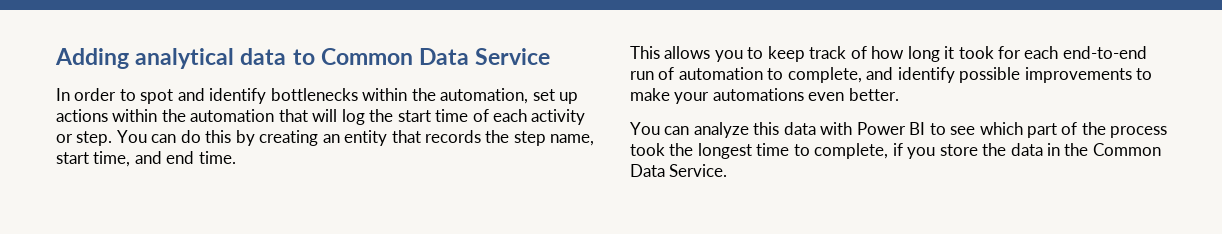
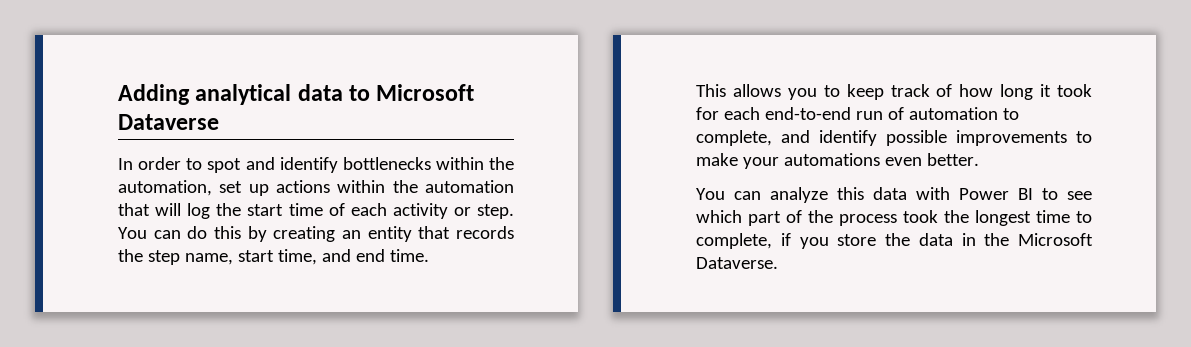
- Adding analytical data to Common Data Service
+ Adding analytical data to Microsoft Dataverse
- You can analyze this data with Power BI to see which part of the process took the longest time to complete, if you store the data in the Common Data Service.
+ You can analyze this data with Power BI to see which part of the process took the longest time to complete, if you store the data in the Microsoft Dataverse.

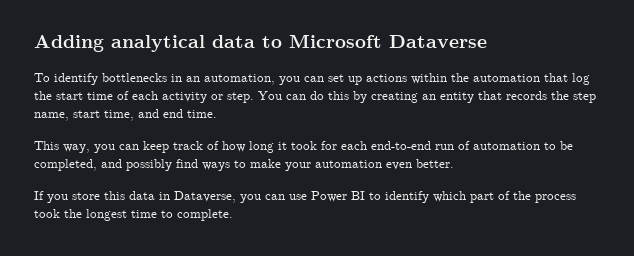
- In order to spot and identify bottlenecks within the automation, set up actions within the automation that will log the start time of each activity or step.
+ To identify bottlenecks in an automation, you can set up actions within the automation that log the start time of each activity or step.
- This allows you to keep track of how long it took for each end-to-end run of automation to complete, and identify possible improvements to make your automations even better.
+ This way, you can keep track of how long it took for each end-to-end run of automation to be completed, and possibly find ways to make your automation even better.
- You can analyze this data with Power BI to see which part of the process took the longest time to complete, if you store the data in the Microsoft Dataverse.
+ If you store this data in Dataverse, you can use Power BI to identify which part of the process took the longest time to complete.

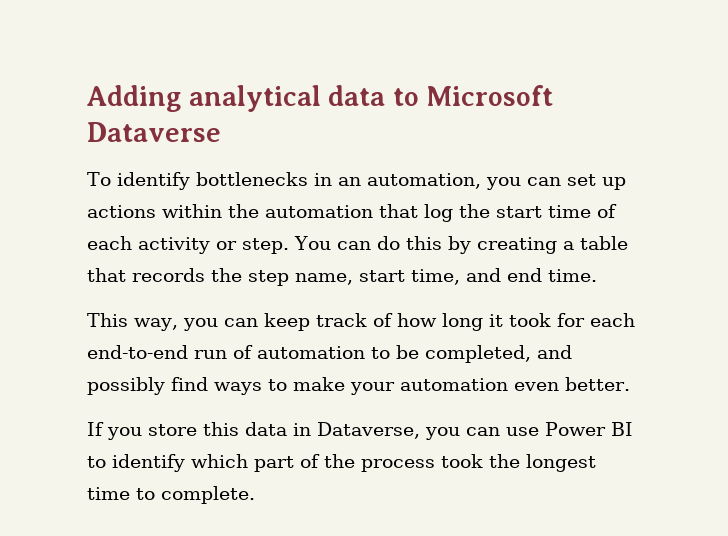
- You can do this by creating an entity that records the step name, start time, and end time.
+ You can do this by creating a table that records the step name, start time, and end time.

